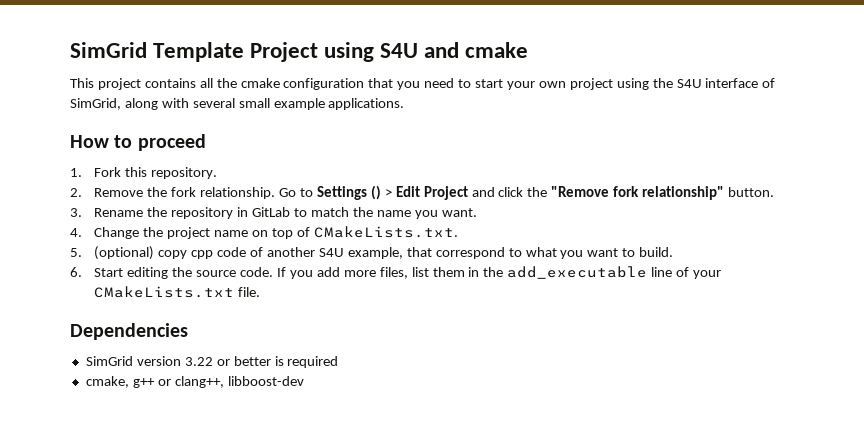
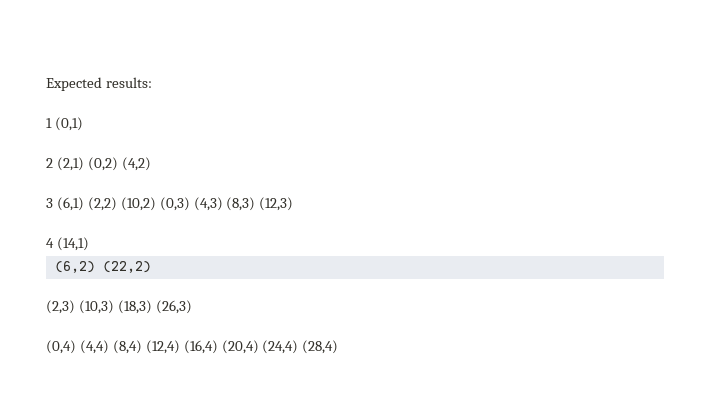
- SimGrid Template Project using S4U and cmake
- This project contains all the cmake configuration that you need to start your own project using the S4U interface of SimGrid, along with several small example applications.
- How to proceed
- 1. Fork this repository.
- 2. Remove the fork relationship. Go to Settings () > Edit Project and click the "Remove fork relationship" button.
- 3. Rename the repository in GitLab to match the name you want.
- 4. Change the project name on top of CMakeLists.txt.
- 5. (optional) copy cpp code of another S4U example, that correspond to what you want to build.
- 6. Start editing the source code. If you add more files, list them in the add_executable line of your CMakeLists.txt file.
- Dependencies
- SimGrid version 3.22 or better is required
- cmake, g++ or clang++, libboost-dev
+ Expected results:
+ 1 (0,1)
+ 2 (2,1) (0,2) (4,2)
+ 3 (6,1) (2,2) (10,2) (0,3) (4,3) (8,3) (12,3)
+ 4 (14,1)
+ (6,2) (22,2)
+ (2,3) (10,3) (18,3) (26,3)
+ (0,4) (4,4) (8,4) (12,4) (16,4) (20,4) (24,4) (28,4)

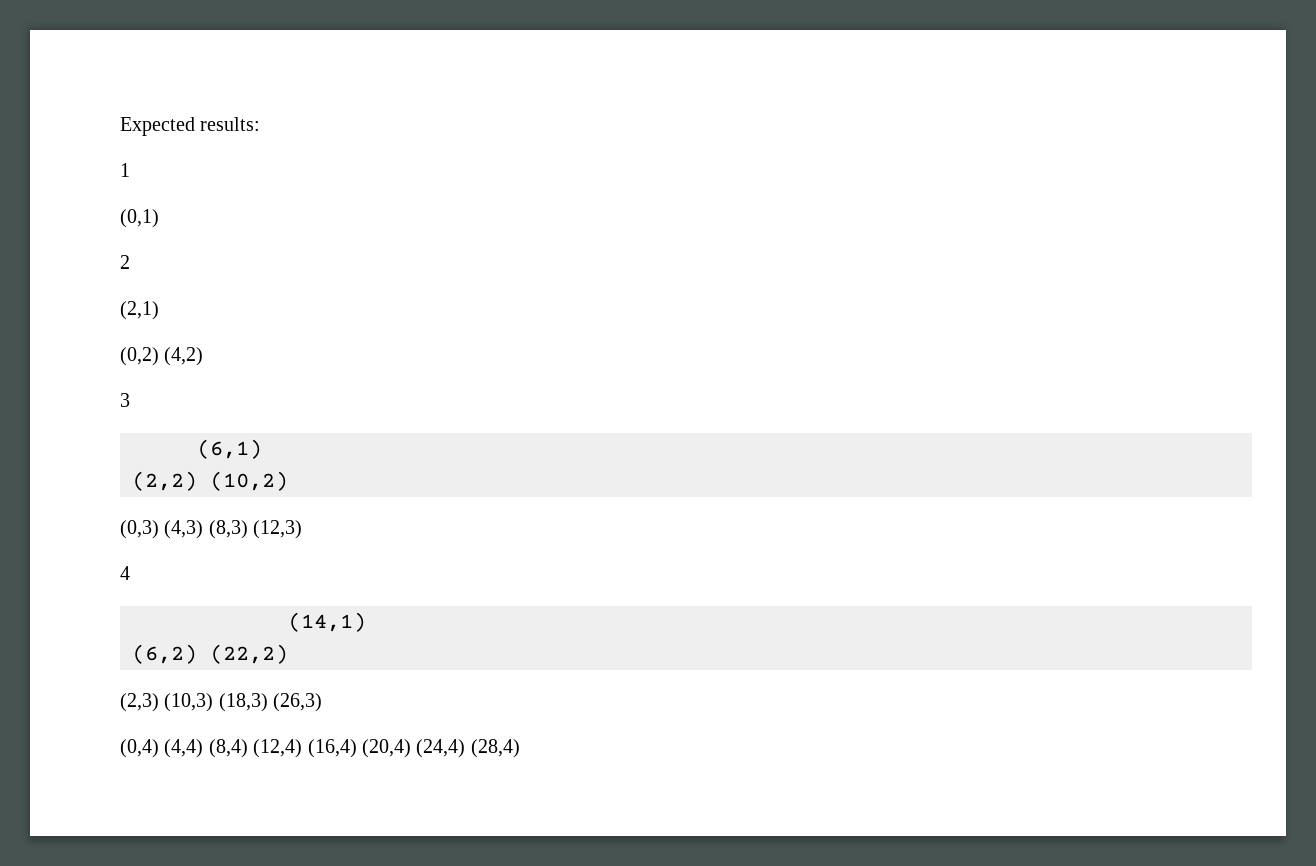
- 1 (0,1)
+ 1
+ (0,1)
- 2 (2,1) (0,2) (4,2)
+ 2
+ (2,1)
+ (0,2) (4,2)
- 3 (6,1) (2,2) (10,2) (0,3) (4,3) (8,3) (12,3)
+ 3
+ (6,1)
+ (2,2) (10,2)
+ (0,3) (4,3) (8,3) (12,3)
- 4 (14,1)
+ 4
+ (14,1)

